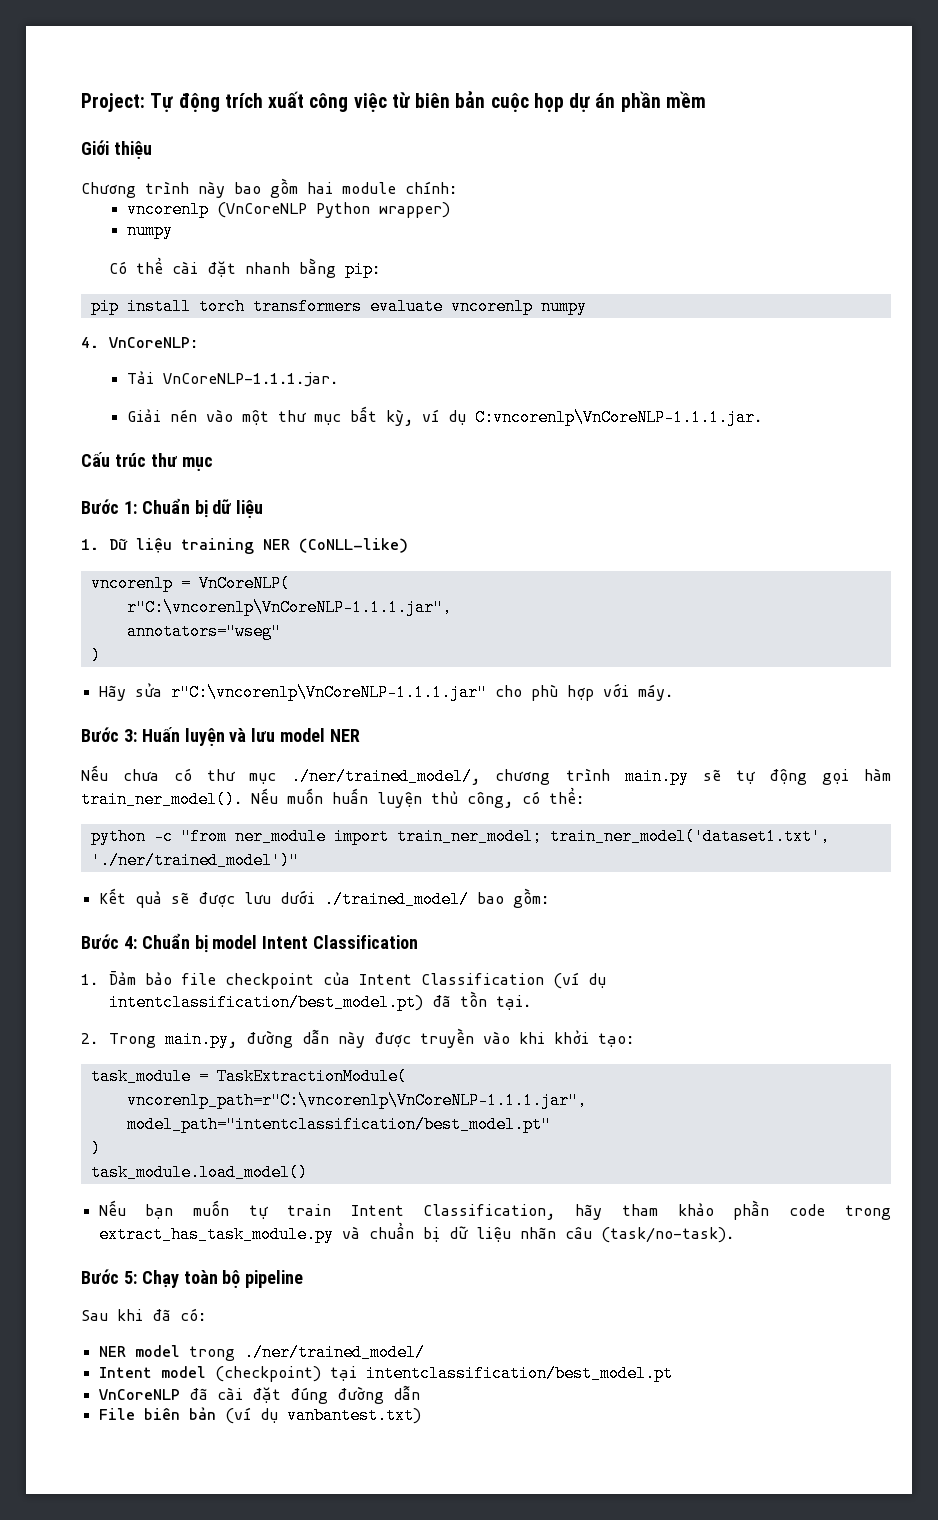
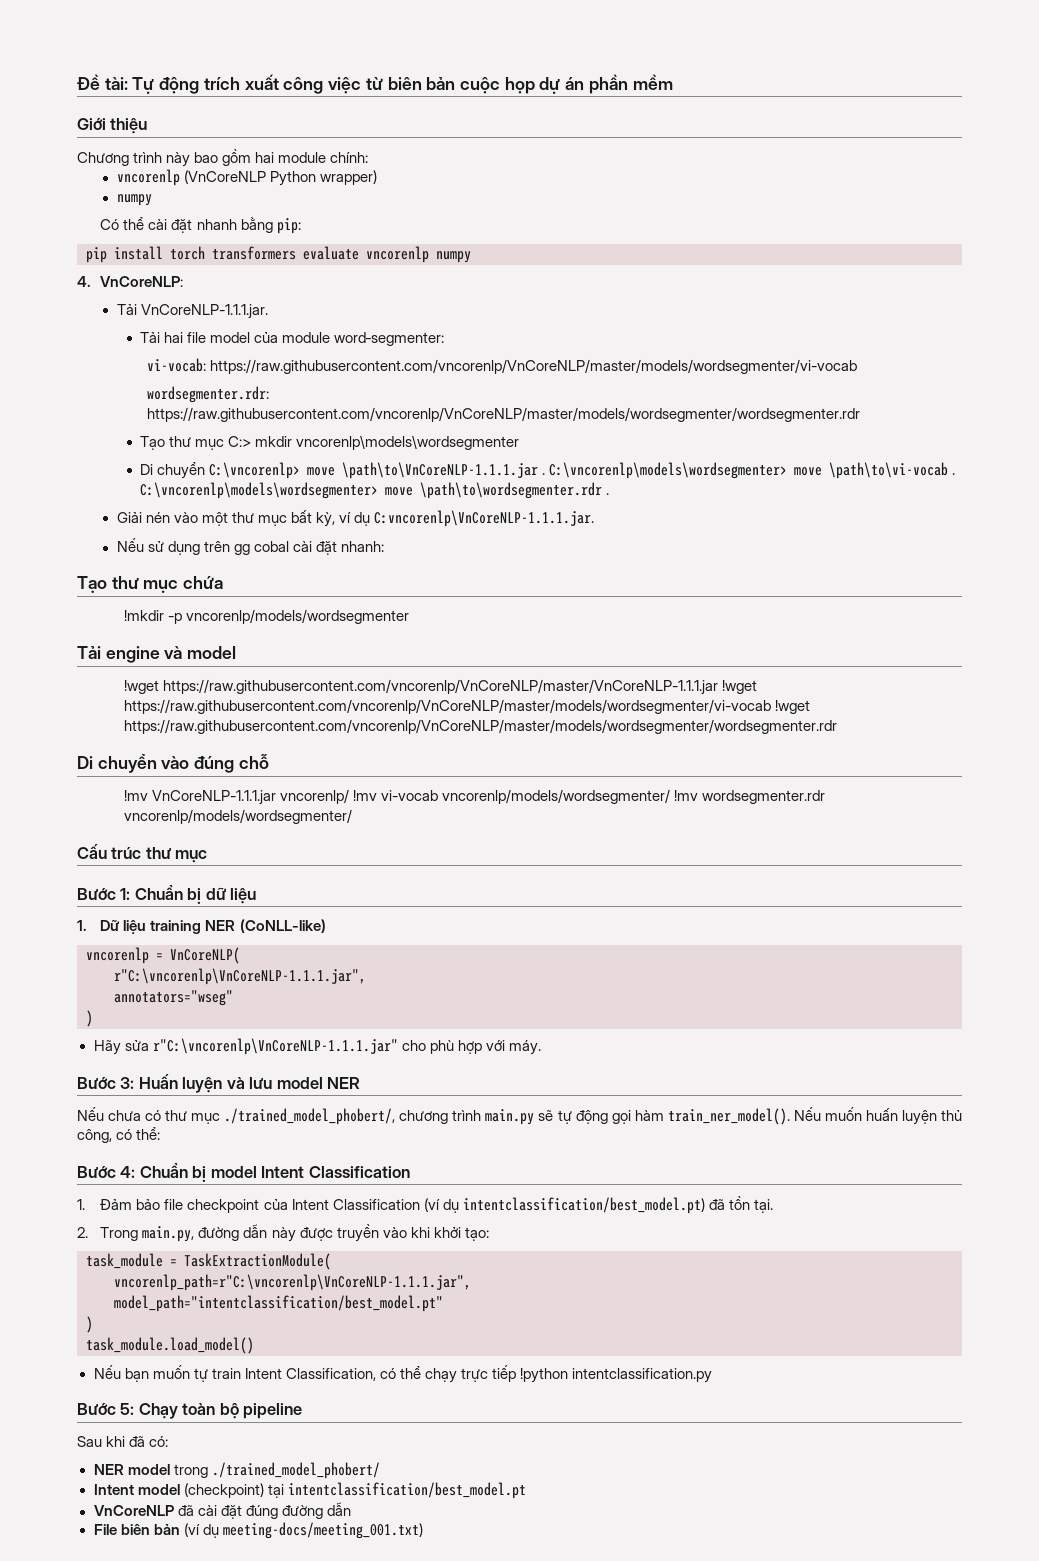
- Project: Tự động trích xuất công việc từ biên bản cuộc họp dự án phần mềm
+ Đề tài: Tự động trích xuất công việc từ biên bản cuộc họp dự án phần mềm
+ Tải hai file model của module word‐segmenter:
+ vi-vocab: https://raw.githubusercontent.com/vncorenlp/VnCoreNLP/master/models/wordsegmenter/vi-vocab
+ wordsegmenter.rdr: https://raw.githubusercontent.com/vncorenlp/VnCoreNLP/master/models/wordsegmenter/wordsegmenter.rdr
+ Tạo thư mục C:> mkdir vncorenlp\models\wordsegmenter
+ Di chuyển C:\vncorenlp> move \path\to\VnCoreNLP-1.1.1.jar . C:\vncorenlp\models\wordsegmenter> move \path\to\vi-vocab . C:\vncorenlp\models\wordsegmenter> move \path\to\wordsegmenter.rdr .
+ Nếu sử dụng trên gg cobal cài đặt nhanh:
+ Tạo thư mục chứa
+ !mkdir -p vncorenlp/models/wordsegmenter
+ Tải engine và model
+ !wget https://raw.githubusercontent.com/vncorenlp/VnCoreNLP/master/VnCoreNLP-1.1.1.jar !wget https://raw.githubusercontent.com/vncorenlp/VnCoreNLP/master/models/wordsegmenter/vi-vocab !wget https://raw.githubusercontent.com/vncorenlp/VnCoreNLP/master/models/wordsegmenter/wordsegmenter.rdr
+ Di chuyển vào đúng chỗ
+ !mv VnCoreNLP-1.1.1.jar vncorenlp/ !mv vi-vocab vncorenlp/models/wordsegmenter/ !mv wordsegmenter.rdr vncorenlp/models/wordsegmenter/
- Nếu chưa có thư mục ./ner/trained_model/, chương trình main.py sẽ tự động gọi hàm train_ner_model().
+ Nếu chưa có thư mục ./trained_model_phobert/, chương trình main.py sẽ tự động gọi hàm train_ner_model().
- python -c "from ner_module import train_ner_model; train_ner_model('dataset1.txt', './ner/trained_model')"
- Kết quả sẽ được lưu dưới ./trained_model/ bao gồm:
- Nếu bạn muốn tự train Intent Classification, hãy tham khảo phần code trong extract_has_task_module.py và chuẩn bị dữ liệu nhãn câu (task/no-task).
+ Nếu bạn muốn tự train Intent Classification, có thể chạy trực tiếp !python intentclassification.py
- NER model trong ./ner/trained_model/
+ NER model trong ./trained_model_phobert/
- File biên bản (ví dụ vanbantest.txt)
+ File biên bản (ví dụ meeting-docs/meeting_001.txt)

